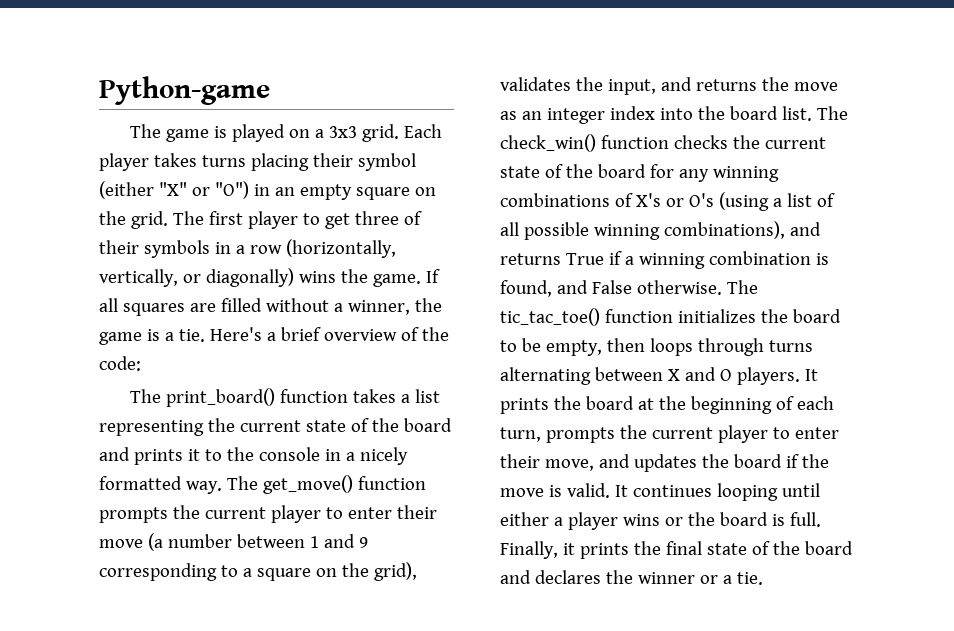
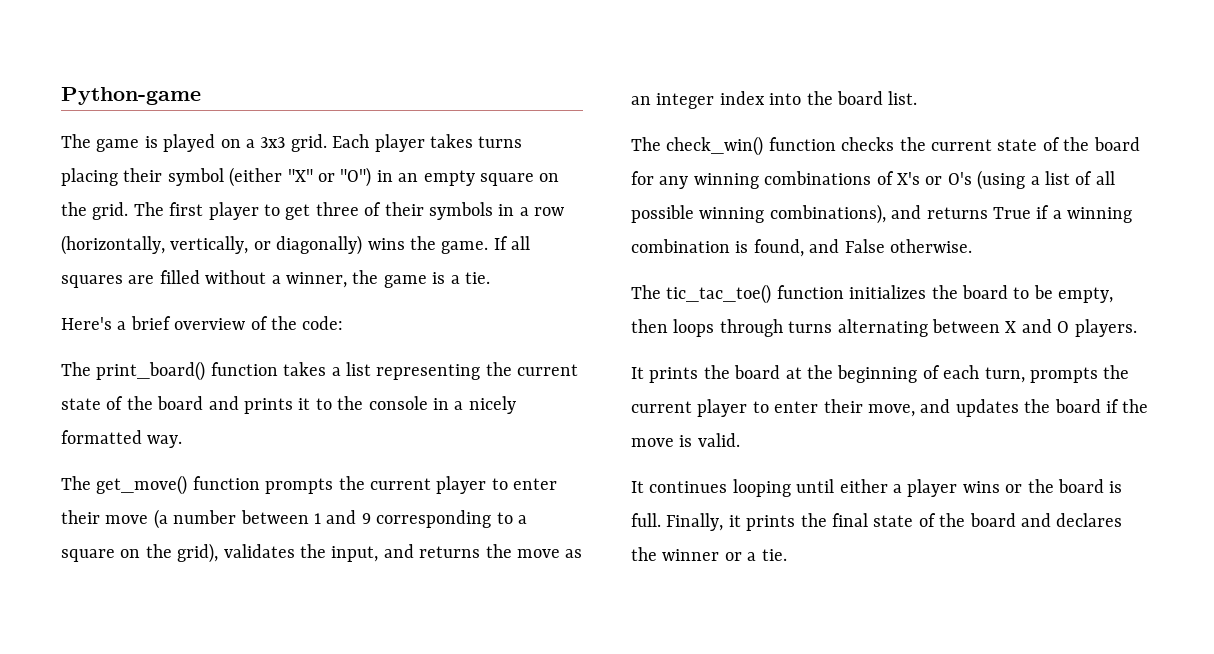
- If all squares are filled without a winner, the game is a tie. Here's a brief overview of the code:
+ If all squares are filled without a winner, the game is a tie.
+ Here's a brief overview of the code:
- The print_board() function takes a list representing the current state of the board and prints it to the console in a nicely formatted way. The get_move() function prompts the current player to enter their move (a number between 1 and 9 corresponding to a square on the grid), validates the input, and returns the move as an integer index into the board list. The check_win() function checks the current state of the board for any winning combinations of X's or O's (using a list of all possible winning combinations), and returns True if a winning combination is found, and False otherwise. The tic_tac_toe() function initializes the board to be empty, then loops through turns alternating between X and O players. It prints the board at the beginning of each turn, prompts the current player to enter their move, and updates the board if the move is valid. It continues looping until either a player wins or the board is full.
+ The print_board() function takes a list representing the current state of the board and prints it to the console in a nicely formatted way.
+ The get_move() function prompts the current player to enter their move (a number between 1 and 9 corresponding to a square on the grid), validates the input, and returns the move as an integer index into the board list.
+ The check_win() function checks the current state of the board for any winning combinations of X's or O's (using a list of all possible winning combinations), and returns True if a winning combination is found, and False otherwise.
+ The tic_tac_toe() function initializes the board to be empty, then loops through turns alternating between X and O players.
+ It prints the board at the beginning of each turn, prompts the current player to enter their move, and updates the board if the move is valid.
+ It continues looping until either a player wins or the board is full.

